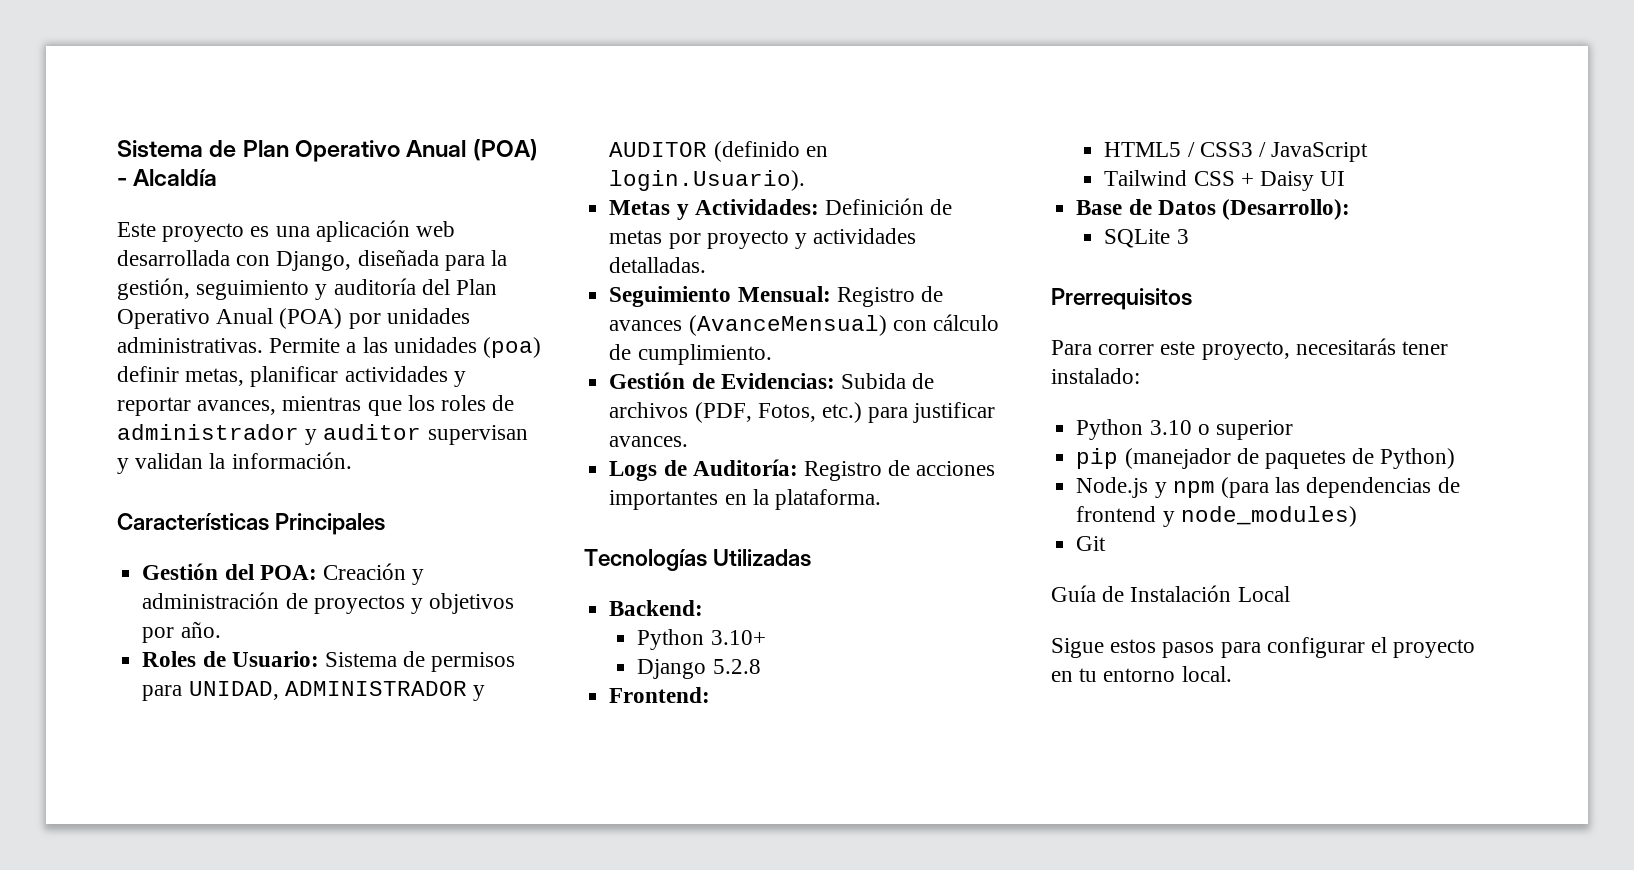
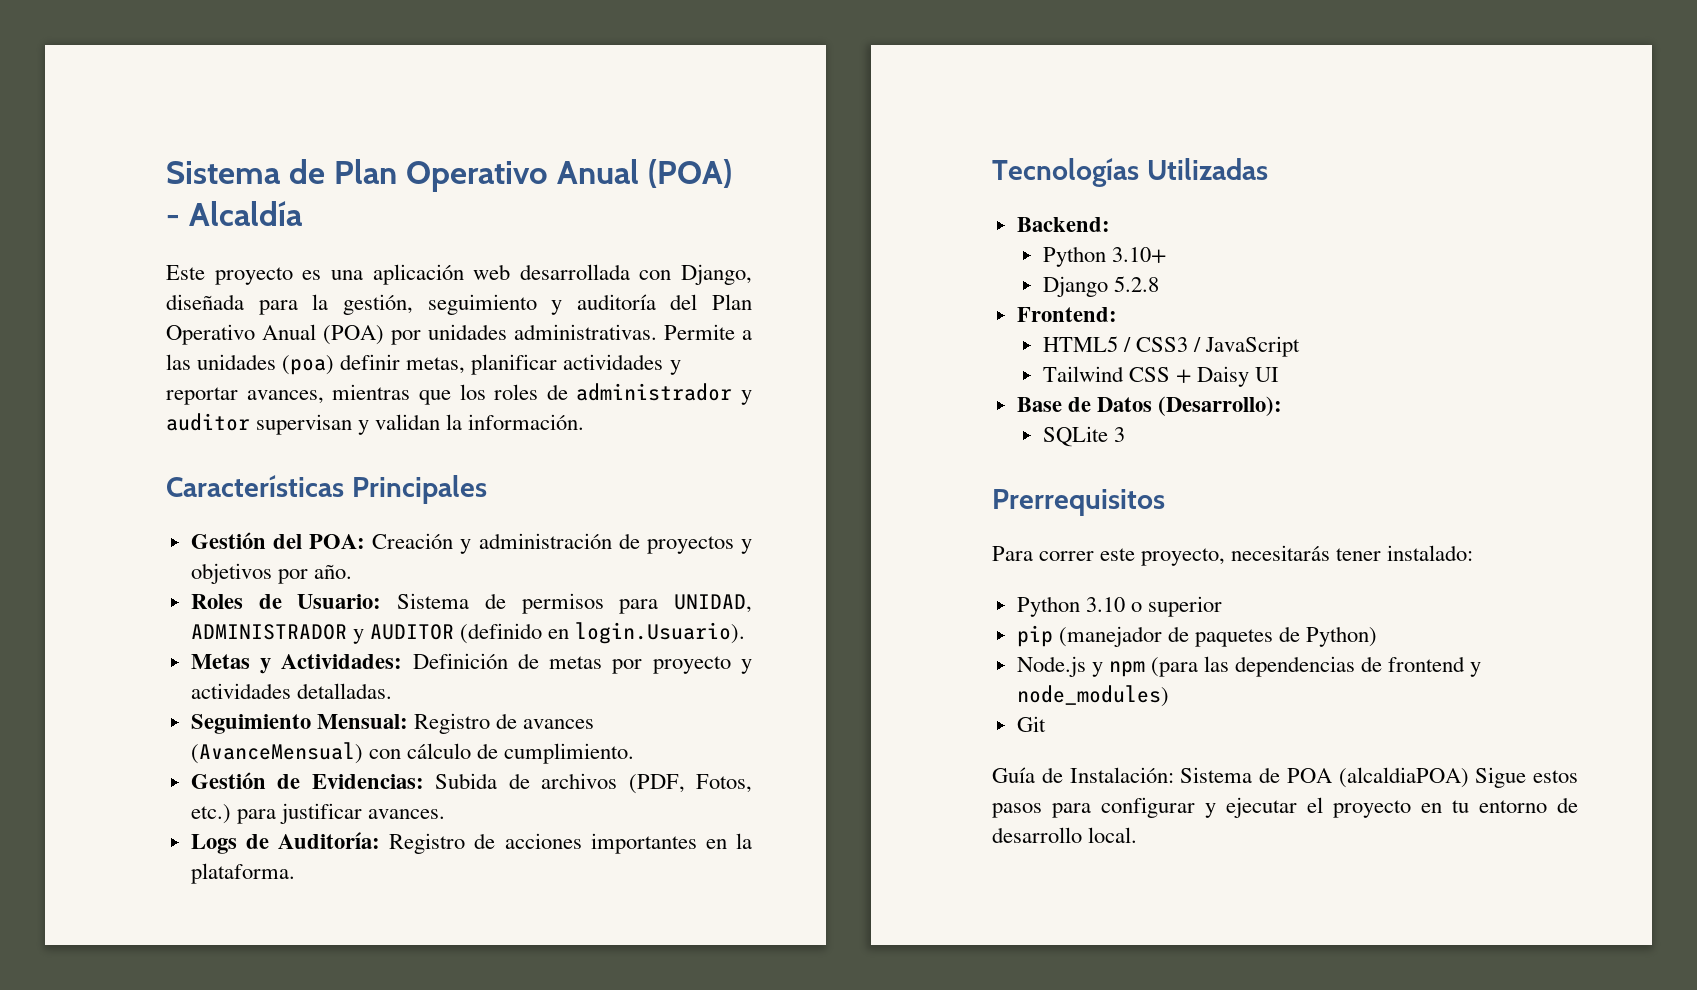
- Guía de Instalación Local
- Sigue estos pasos para configurar el proyecto en tu entorno local.
+ Guía de Instalación: Sistema de POA (alcaldiaPOA) Sigue estos pasos para configurar y ejecutar el proyecto en tu entorno de desarrollo local.

